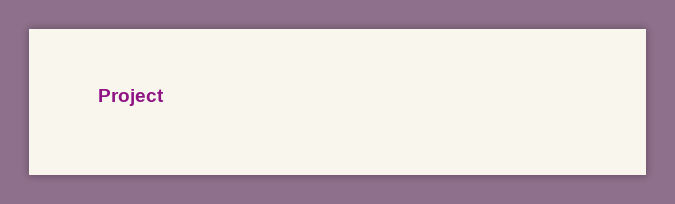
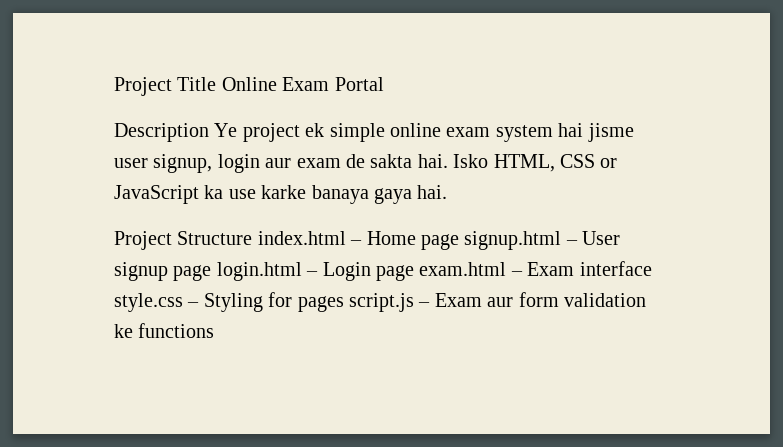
- Project
+ Project Title Online Exam Portal
+ Description Ye project ek simple online exam system hai jisme user signup, login aur exam de sakta hai. Isko HTML, CSS or JavaScript ka use karke banaya gaya hai.
+ Project Structure index.html – Home page signup.html – User signup page login.html – Login page exam.html – Exam interface style.css – Styling for pages script.js – Exam aur form validation ke functions

